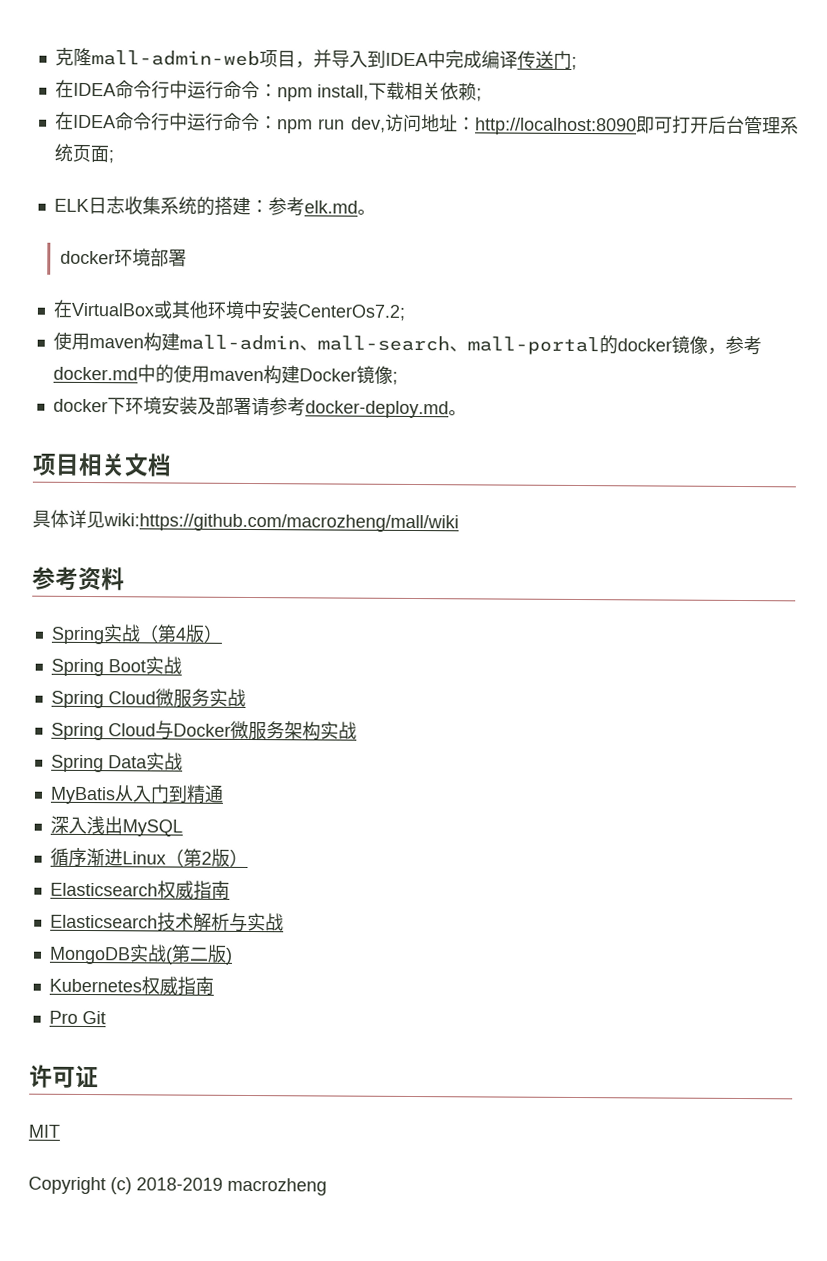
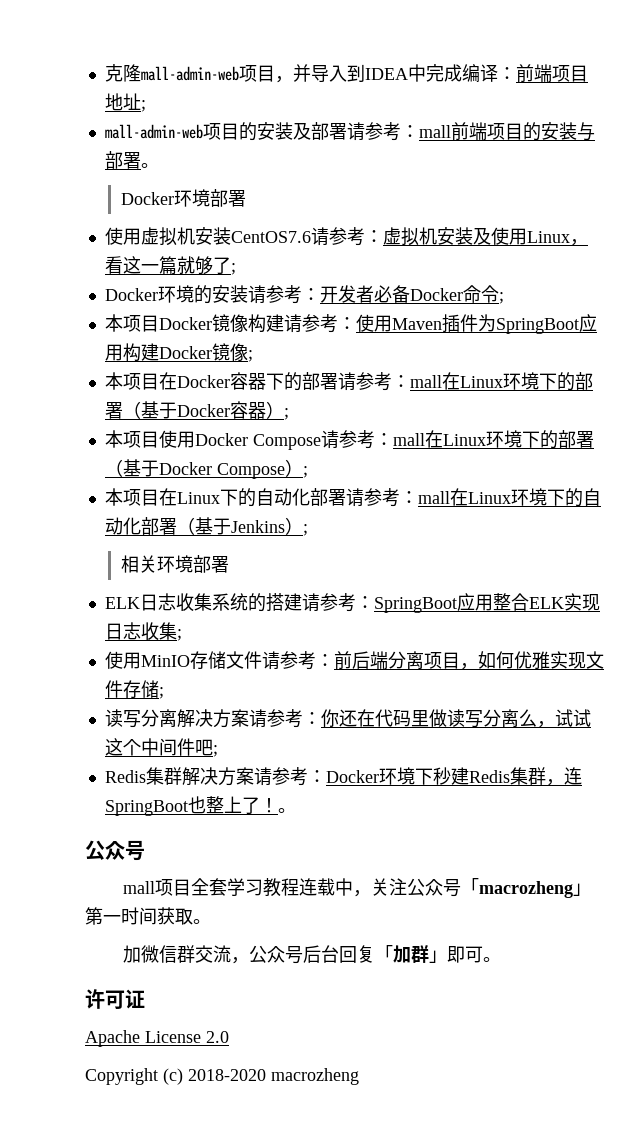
- 克隆mall-admin-web项目，并导入到IDEA中完成编译传送门;
- 在IDEA命令行中运行命令：npm install,下载相关依赖;
- 在IDEA命令行中运行命令：npm run dev,访问地址：http://localhost:8090即可打开后台管理系统页面;
+ 克隆mall-admin-web项目，并导入到IDEA中完成编译：前端项目地址;
+ mall-admin-web项目的安装及部署请参考：mall前端项目的安装与部署。
+ Docker环境部署
+ 使用虚拟机安装CentOS7.6请参考：虚拟机安装及使用Linux，看这一篇就够了;
+ Docker环境的安装请参考：开发者必备Docker命令;
+ 本项目Docker镜像构建请参考：使用Maven插件为SpringBoot应用构建Docker镜像;
+ 本项目在Docker容器下的部署请参考：mall在Linux环境下的部署（基于Docker容器）;
+ 本项目使用Docker Compose请参考：mall在Linux环境下的部署（基于Docker Compose）;
+ 本项目在Linux下的自动化部署请参考：mall在Linux环境下的自动化部署（基于Jenkins）;
+ 相关环境部署
- ELK日志收集系统的搭建：参考elk.md。
- docker环境部署
- 在VirtualBox或其他环境中安装CenterOs7.2;
- 使用maven构建mall-admin、mall-search、mall-portal的docker镜像，参考docker.md中的使用maven构建Docker镜像;
- docker下环境安装及部署请参考docker-deploy.md。
- 项目相关文档
- 具体详见wiki:https://github.com/macrozheng/mall/wiki
- 参考资料
- Spring实战（第4版）
- Spring Boot实战
- Spring Cloud微服务实战
- Spring Cloud与Docker微服务架构实战
- Spring Data实战
- MyBatis从入门到精通
- 深入浅出MySQL
- 循序渐进Linux（第2版）
- Elasticsearch权威指南
- Elasticsearch技术解析与实战
- MongoDB实战(第二版)
- Kubernetes权威指南
- Pro Git
+ ELK日志收集系统的搭建请参考：SpringBoot应用整合ELK实现日志收集;
+ 使用MinIO存储文件请参考：前后端分离项目，如何优雅实现文件存储;
+ 读写分离解决方案请参考：你还在代码里做读写分离么，试试这个中间件吧;
+ Redis集群解决方案请参考：Docker环境下秒建Redis集群，连SpringBoot也整上了！。
+ 公众号
+ mall项目全套学习教程连载中，关注公众号「macrozheng」第一时间获取。
+ 加微信群交流，公众号后台回复「加群」即可。
- MIT
+ Apache License 2.0
- Copyright (c) 2018-2019 macrozheng
+ Copyright (c) 2018-2020 macrozheng

